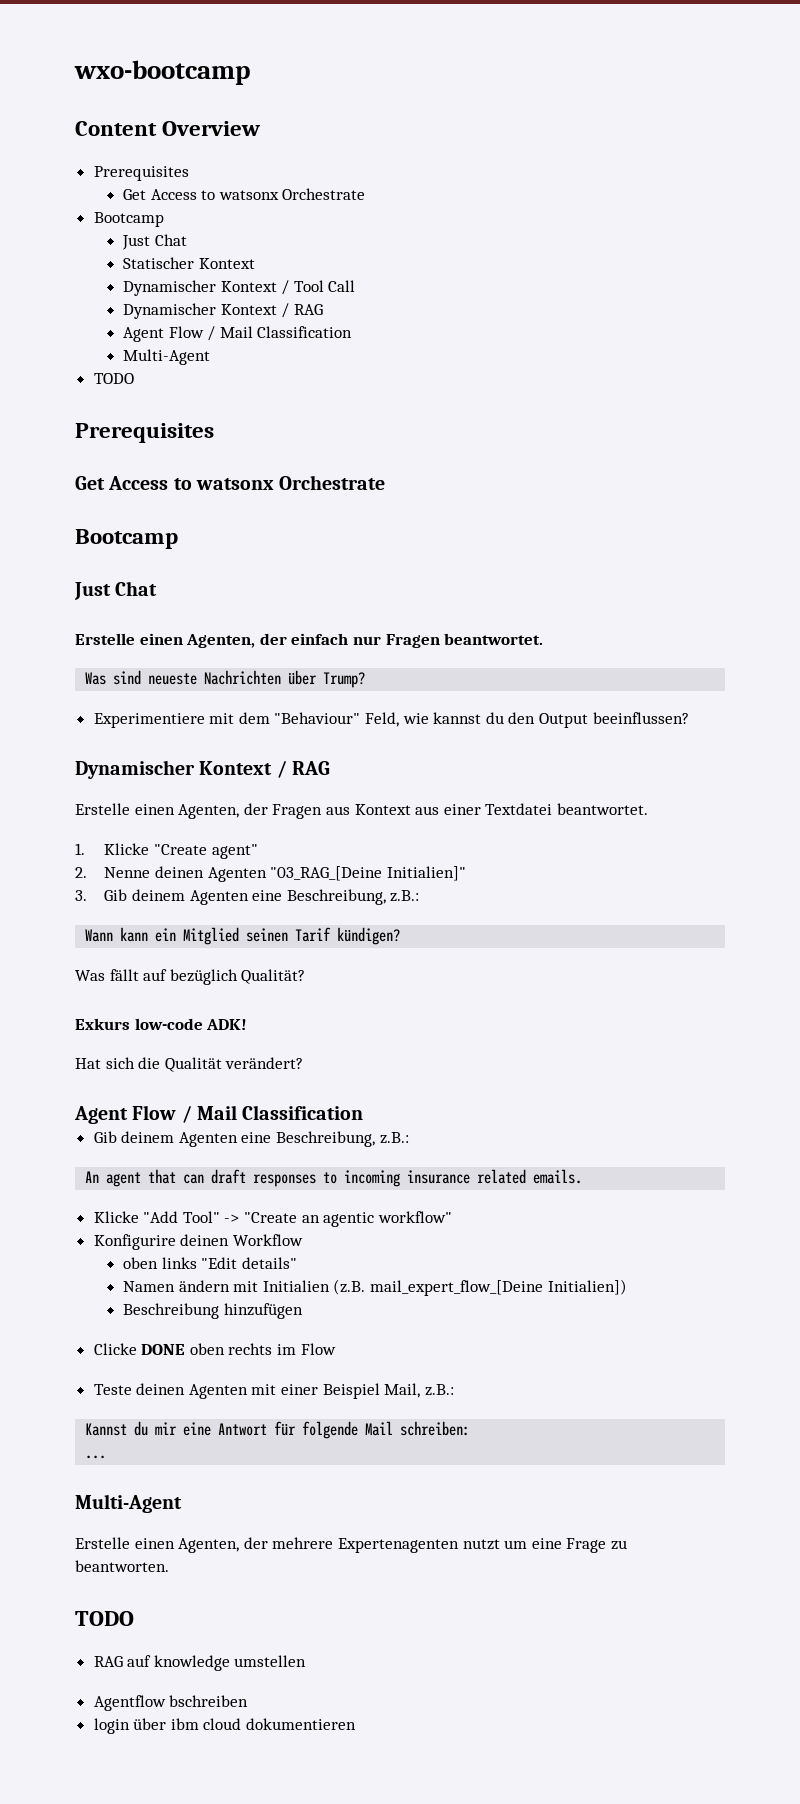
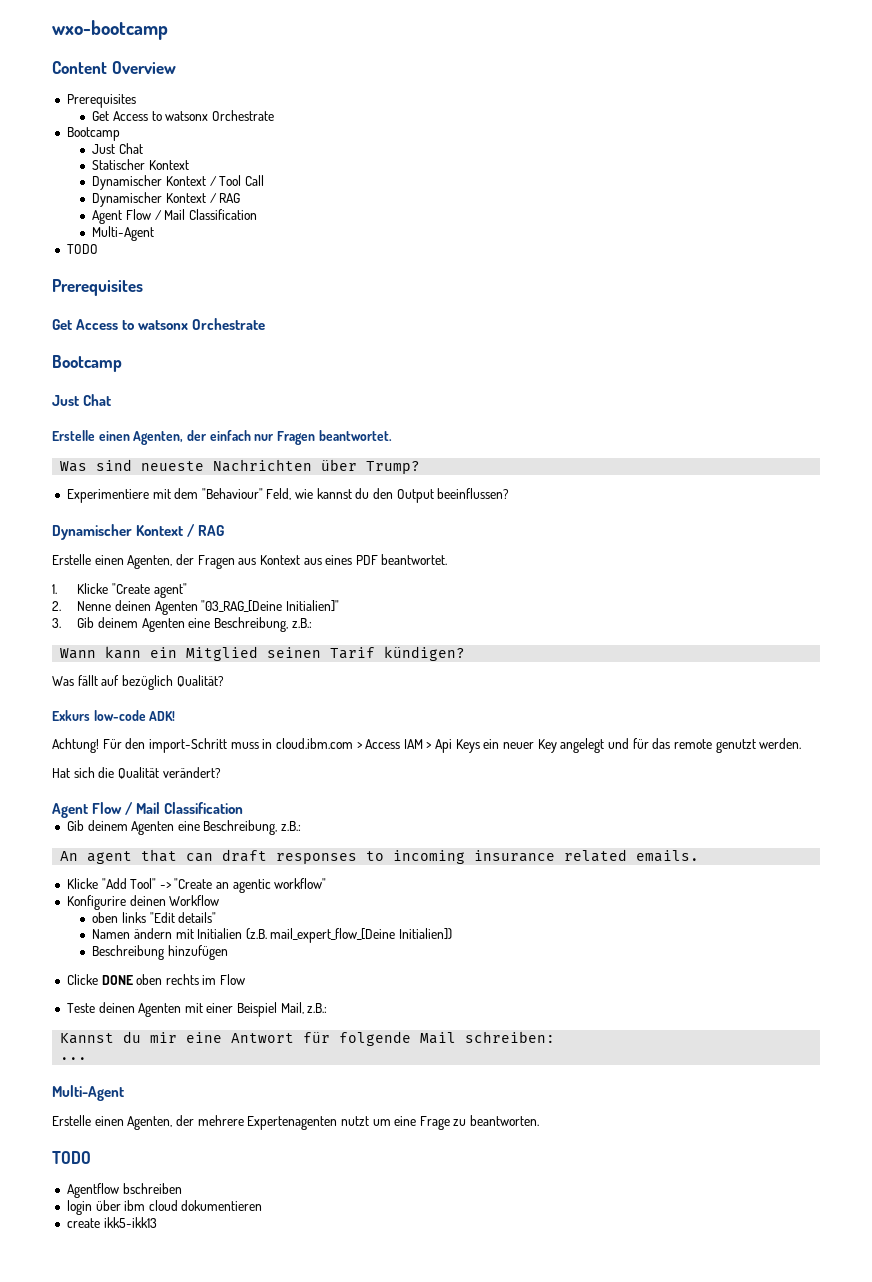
- Erstelle einen Agenten, der Fragen aus Kontext aus einer Textdatei beantwortet.
+ Erstelle einen Agenten, der Fragen aus Kontext aus eines PDF beantwortet.
+ Achtung! Für den import-Schritt muss in cloud.ibm.com > Access IAM > Api Keys ein neuer Key angelegt und für das remote genutzt werden.
- RAG auf knowledge umstellen
+ create ikk5-ikk13

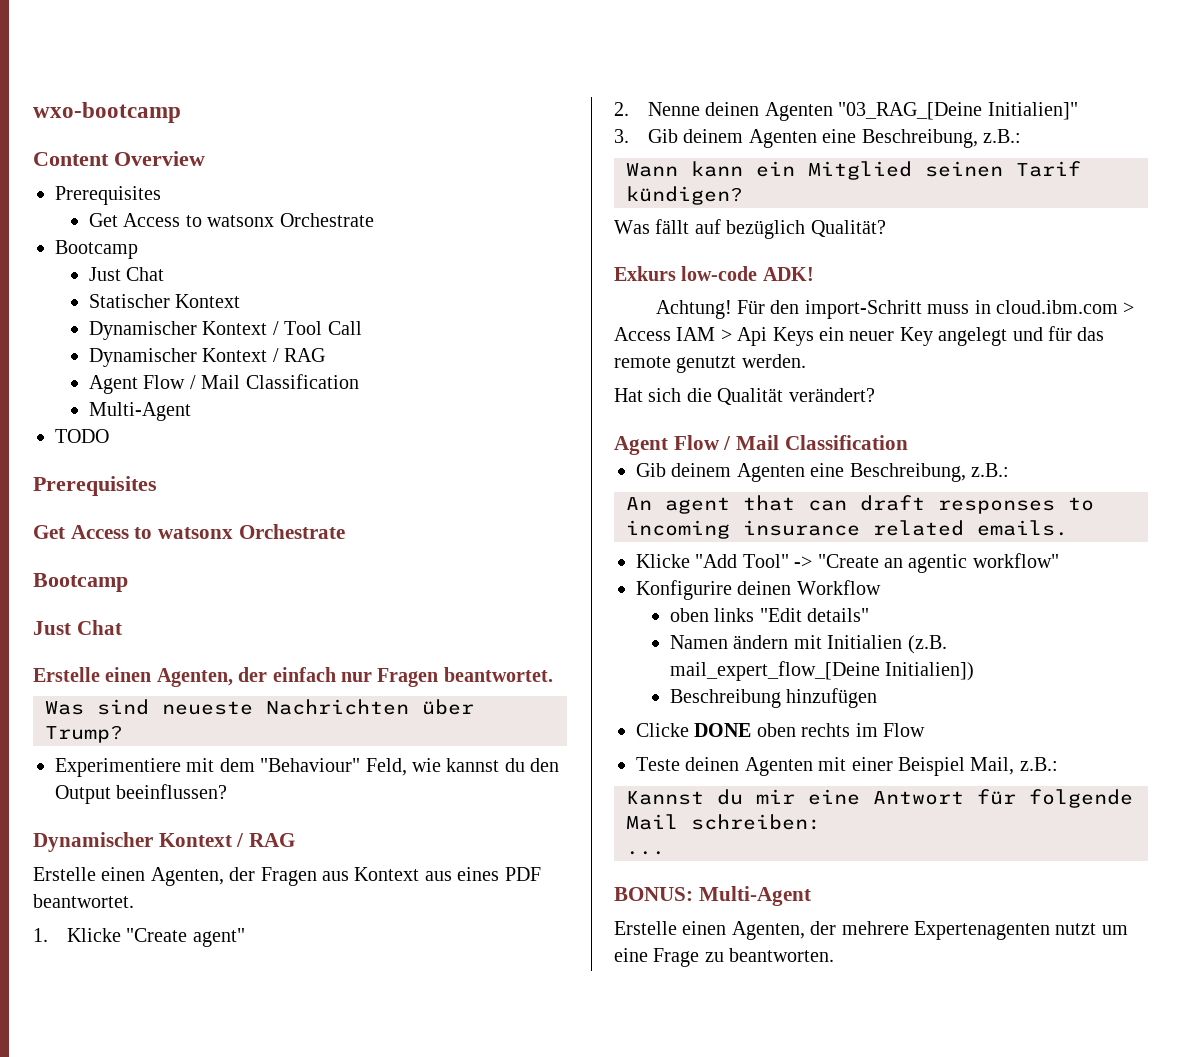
  ...
- Multi-Agent
+ BONUS: Multi-Agent
  Erstelle einen Agenten, der mehrere Expertenagenten nutzt um eine Frage zu beantworten.
- TODO
- Agentflow bschreiben
- login über ibm cloud dokumentieren
- create ikk5-ikk13

